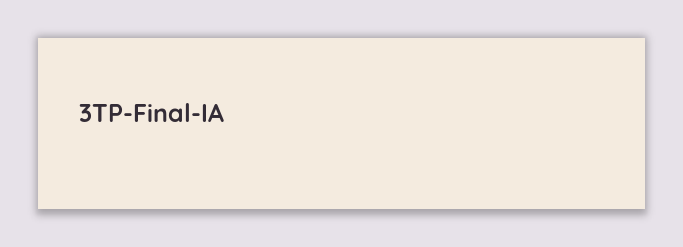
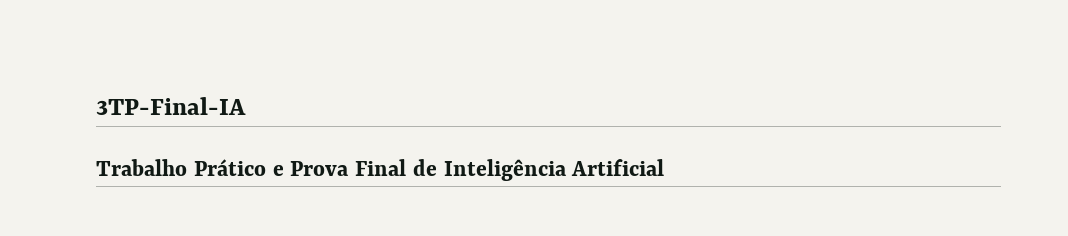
+ Trabalho Prático e Prova Final de Inteligência Artificial

